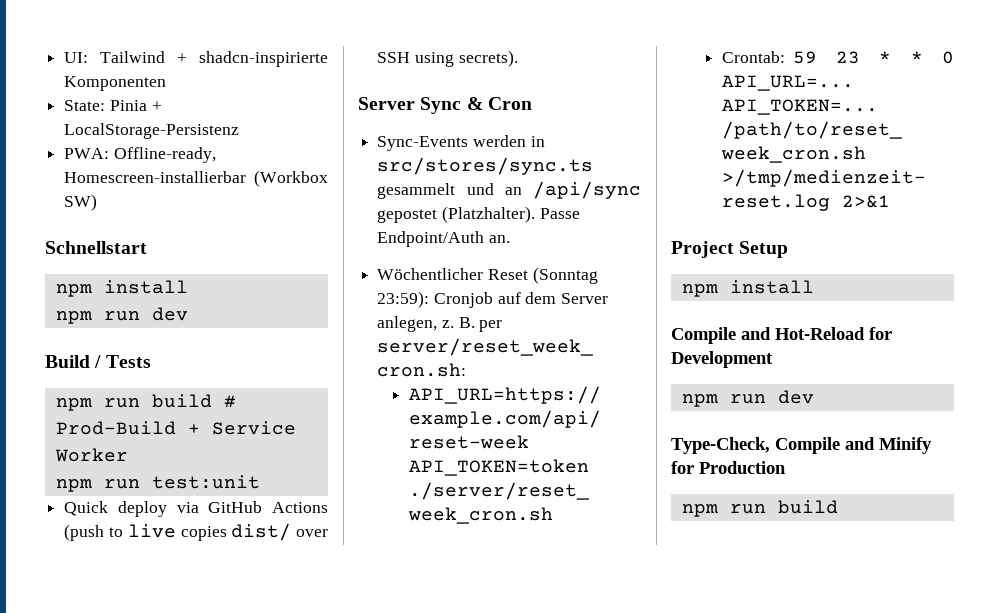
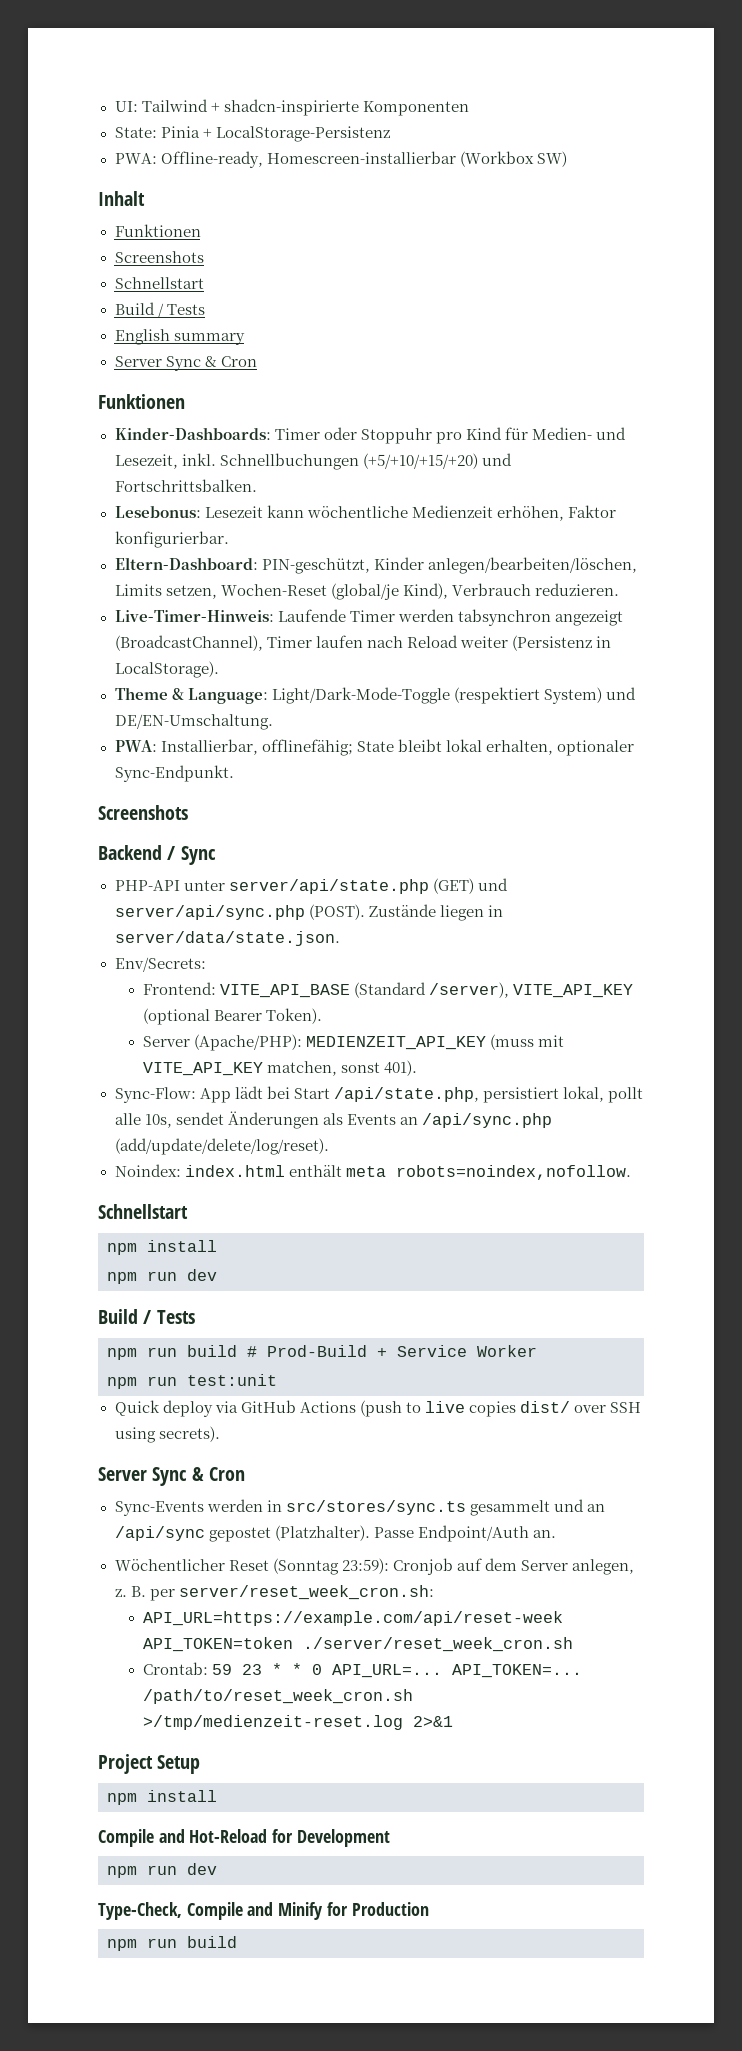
+ Inhalt
+ Funktionen
+ Screenshots
+ Schnellstart
+ Build / Tests
+ English summary
+ Server Sync & Cron
+ Funktionen
+ Kinder-Dashboards: Timer oder Stoppuhr pro Kind für Medien- und Lesezeit, inkl. Schnellbuchungen (+5/+10/+15/+20) und Fortschrittsbalken.
+ Lesebonus: Lesezeit kann wöchentliche Medienzeit erhöhen, Faktor konfigurierbar.
+ Eltern-Dashboard: PIN-geschützt, Kinder anlegen/bearbeiten/löschen, Limits setzen, Wochen-Reset (global/je Kind), Verbrauch reduzieren.
+ Live-Timer-Hinweis: Laufende Timer werden tabsynchron angezeigt (BroadcastChannel), Timer laufen nach Reload weiter (Persistenz in LocalStorage).
+ Theme & Language: Light/Dark-Mode-Toggle (respektiert System) und DE/EN-Umschaltung.
+ PWA: Installierbar, offlinefähig; State bleibt lokal erhalten, optionaler Sync-Endpunkt.
+ Screenshots
+ Backend / Sync
+ PHP-API unter server/api/state.php (GET) und server/api/sync.php (POST). Zustände liegen in server/data/state.json.
+ Env/Secrets:
+ Frontend: VITE_API_BASE (Standard /server), VITE_API_KEY (optional Bearer Token).
+ Server (Apache/PHP): MEDIENZEIT_API_KEY (muss mit VITE_API_KEY matchen, sonst 401).
+ Sync-Flow: App lädt bei Start /api/state.php, persistiert lokal, pollt alle 10s, sendet Änderungen als Events an /api/sync.php (add/update/delete/log/reset).
+ Noindex: index.html enthält meta robots=noindex,nofollow.

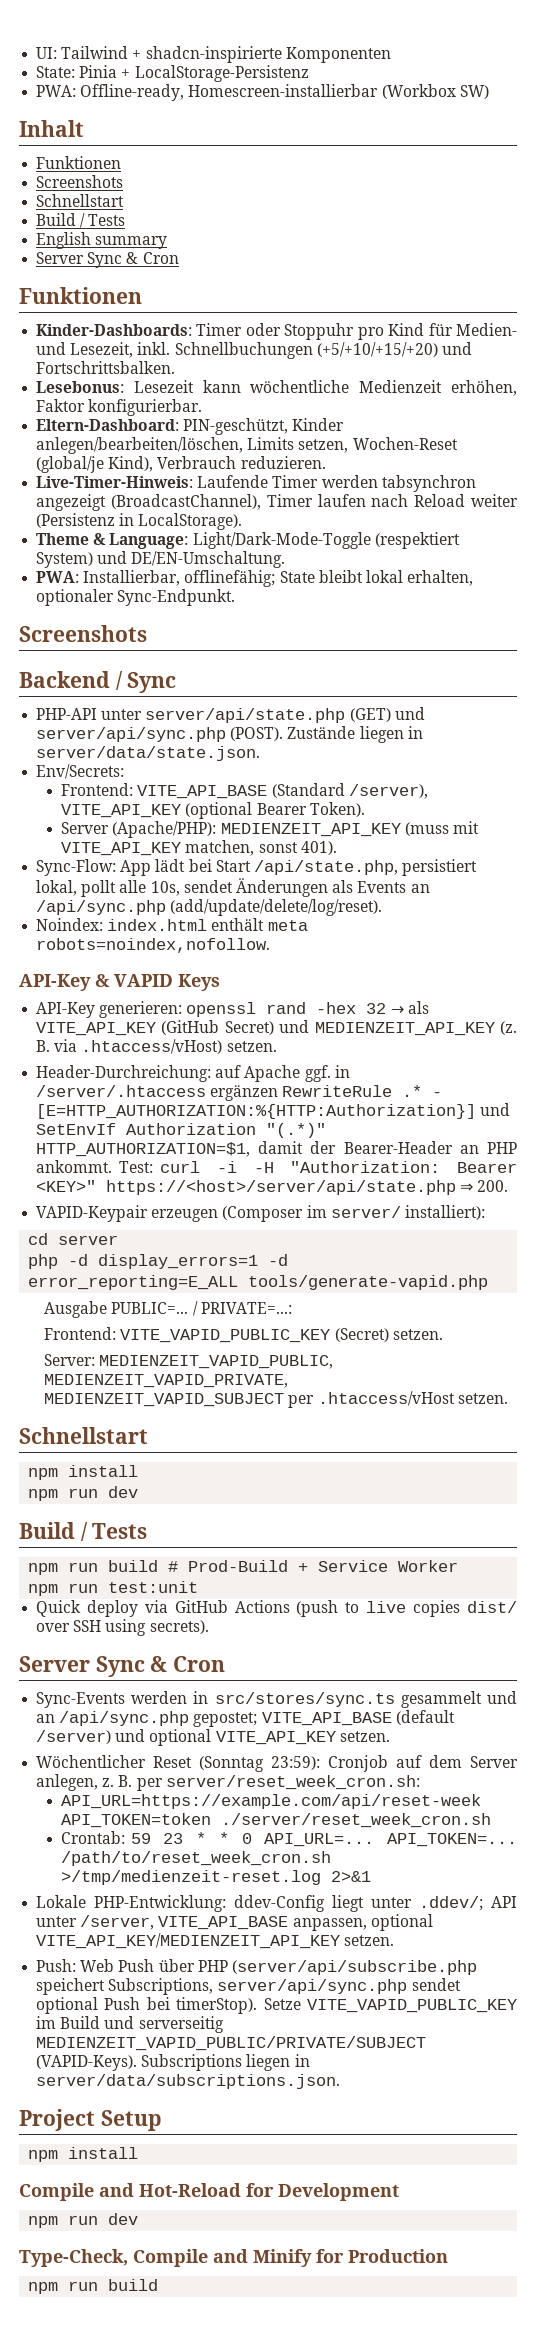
+ API-Key & VAPID Keys
+ API-Key generieren: openssl rand -hex 32 → als VITE_API_KEY (GitHub Secret) und MEDIENZEIT_API_KEY (z. B. via .htaccess/vHost) setzen.
+ Header-Durchreichung: auf Apache ggf. in /server/.htaccess ergänzen RewriteRule .* - [E=HTTP_AUTHORIZATION:%{HTTP:Authorization}] und SetEnvIf Authorization "(.*)" HTTP_AUTHORIZATION=$1, damit der Bearer-Header an PHP ankommt. Test: curl -i -H "Authorization: Bearer <KEY>" https://<host>/server/api/state.php ⇒ 200.
+ VAPID-Keypair erzeugen (Composer im server/ installiert):
+ cd server
+ php -d display_errors=1 -d error_reporting=E_ALL tools/generate-vapid.php
+ Ausgabe PUBLIC=... / PRIVATE=...:
+ Frontend: VITE_VAPID_PUBLIC_KEY (Secret) setzen.
+ Server: MEDIENZEIT_VAPID_PUBLIC, MEDIENZEIT_VAPID_PRIVATE, MEDIENZEIT_VAPID_SUBJECT per .htaccess/vHost setzen.
- Sync-Events werden in src/stores/sync.ts gesammelt und an /api/sync gepostet (Platzhalter). Passe Endpoint/Auth an.
+ Sync-Events werden in src/stores/sync.ts gesammelt und an /api/sync.php gepostet; VITE_API_BASE (default /server) und optional VITE_API_KEY setzen.
+ Lokale PHP-Entwicklung: ddev-Config liegt unter .ddev/; API unter /server, VITE_API_BASE anpassen, optional VITE_API_KEY/MEDIENZEIT_API_KEY setzen.
+ Push: Web Push über PHP (server/api/subscribe.php speichert Subscriptions, server/api/sync.php sendet optional Push bei timerStop). Setze VITE_VAPID_PUBLIC_KEY im Build und serverseitig MEDIENZEIT_VAPID_PUBLIC/PRIVATE/SUBJECT (VAPID-Keys). Subscriptions liegen in server/data/subscriptions.json.

